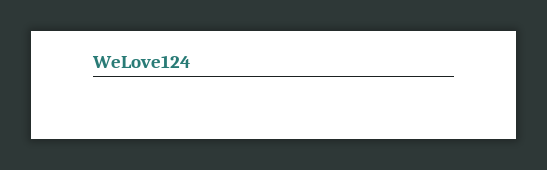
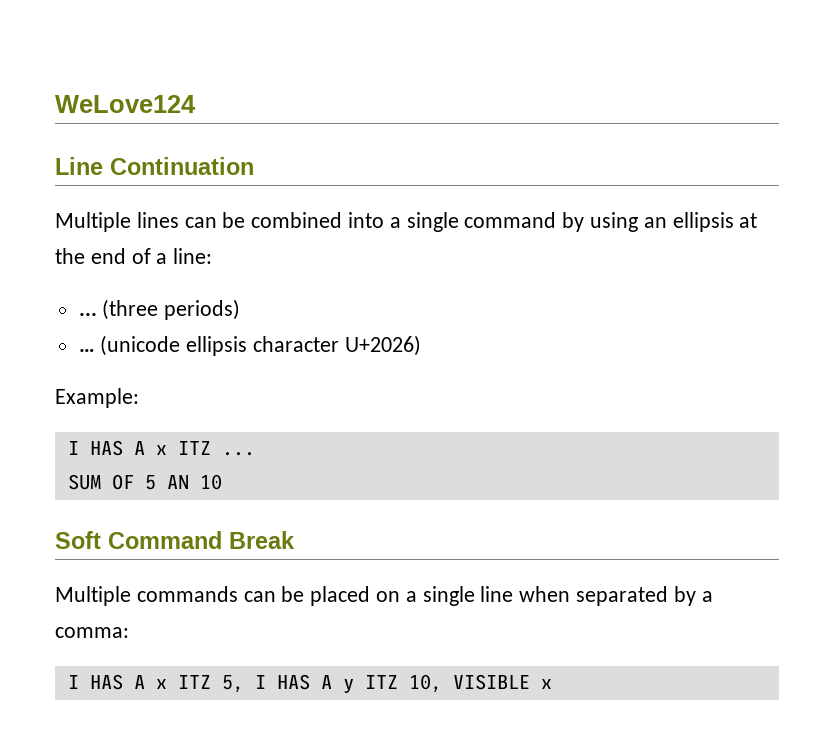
+ Line Continuation
+ Multiple lines can be combined into a single command by using an ellipsis at the end of a line:
+ ... (three periods)
+ … (unicode ellipsis character U+2026)
+ Example:
+ I HAS A x ITZ ...
+ SUM OF 5 AN 10
+ Soft Command Break
+ Multiple commands can be placed on a single line when separated by a comma:
+ I HAS A x ITZ 5, I HAS A y ITZ 10, VISIBLE x

